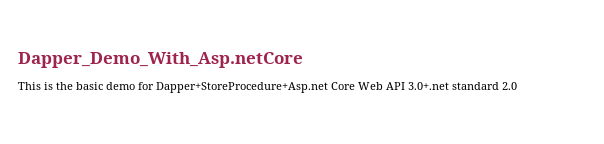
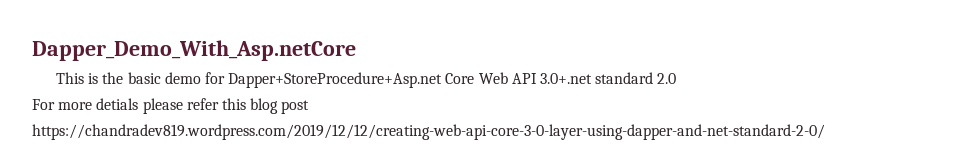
+ For more detials please refer this blog post
+ https://chandradev819.wordpress.com/2019/12/12/creating-web-api-core-3-0-layer-using-dapper-and-net-standard-2-0/

